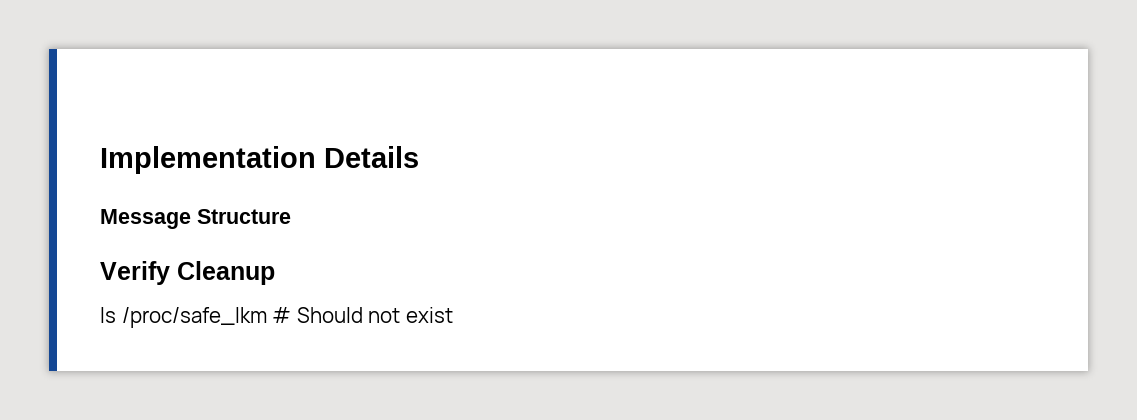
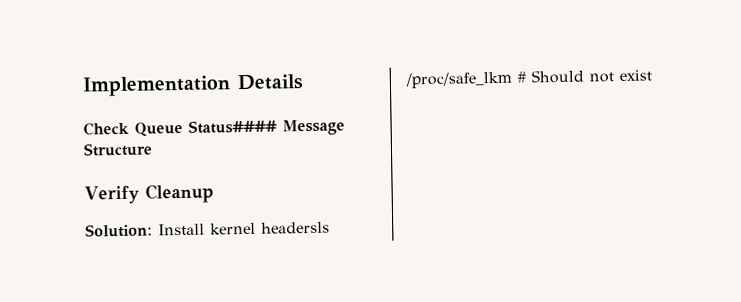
- Message Structure
+ Check Queue Status#### Message Structure
- ls /proc/safe_lkm # Should not exist
+ Solution: Install kernel headersls /proc/safe_lkm # Should not exist

